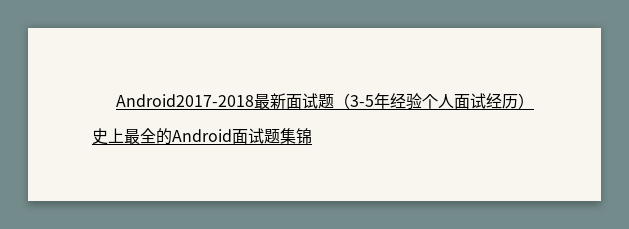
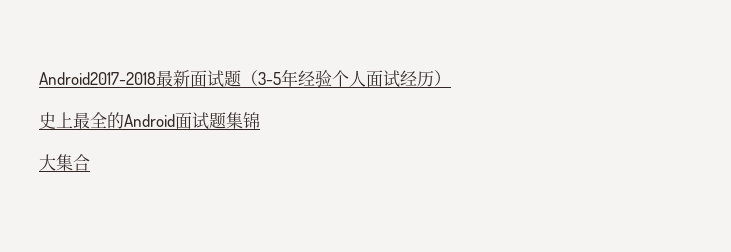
+ 大集合

